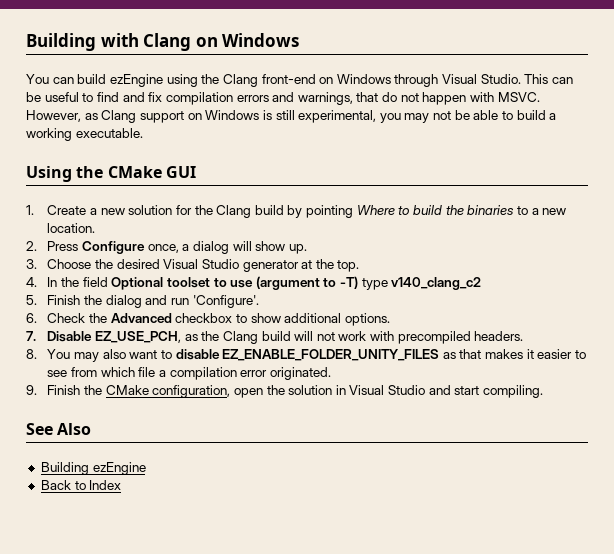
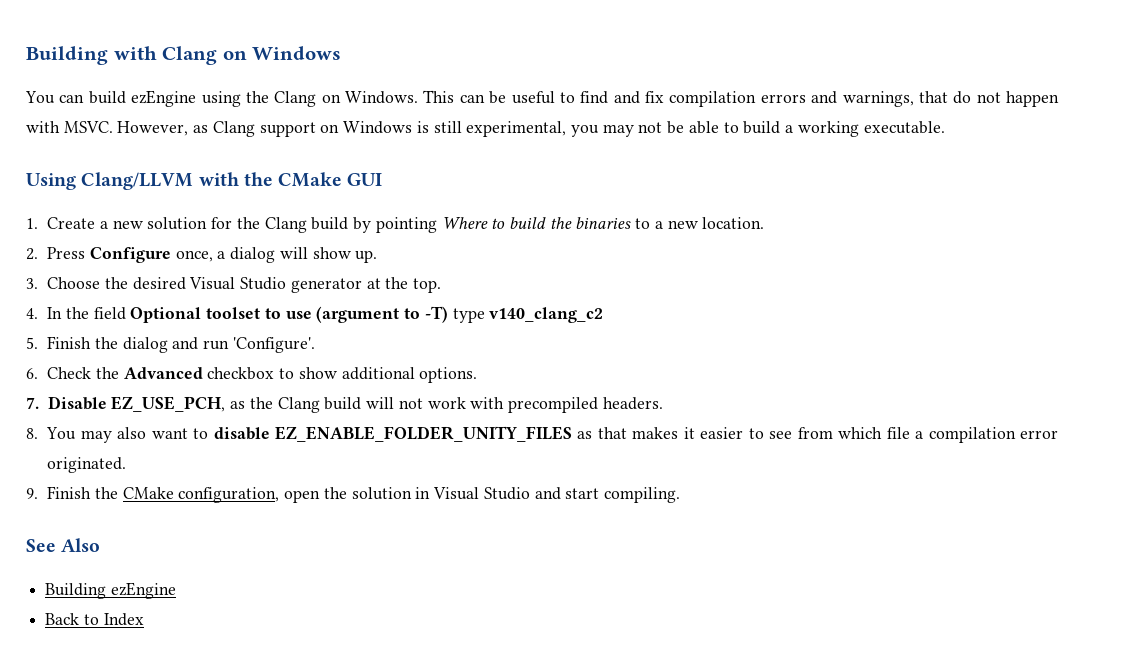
- You can build ezEngine using the Clang front-end on Windows through Visual Studio.
+ You can build ezEngine using the Clang on Windows.
- Using the CMake GUI
+ Using Clang/LLVM with the CMake GUI

